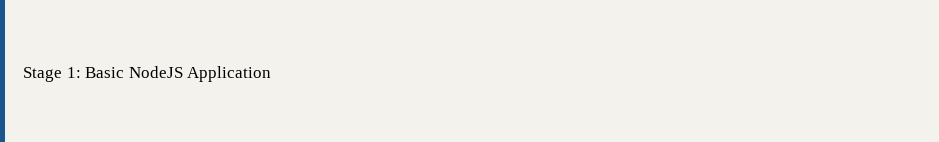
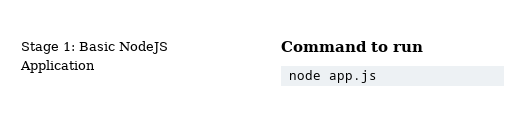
+ Command to run
+ node app.js

